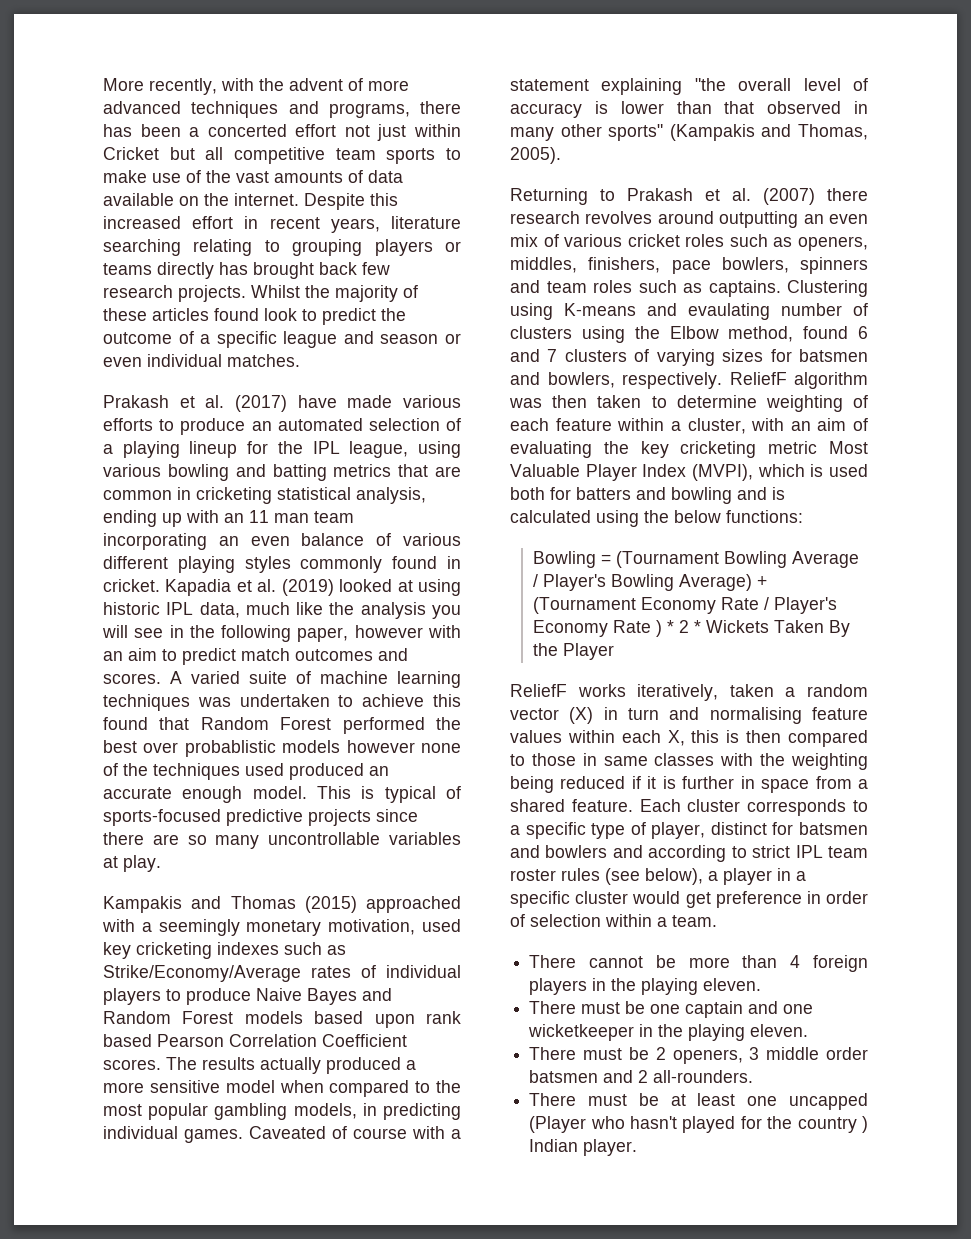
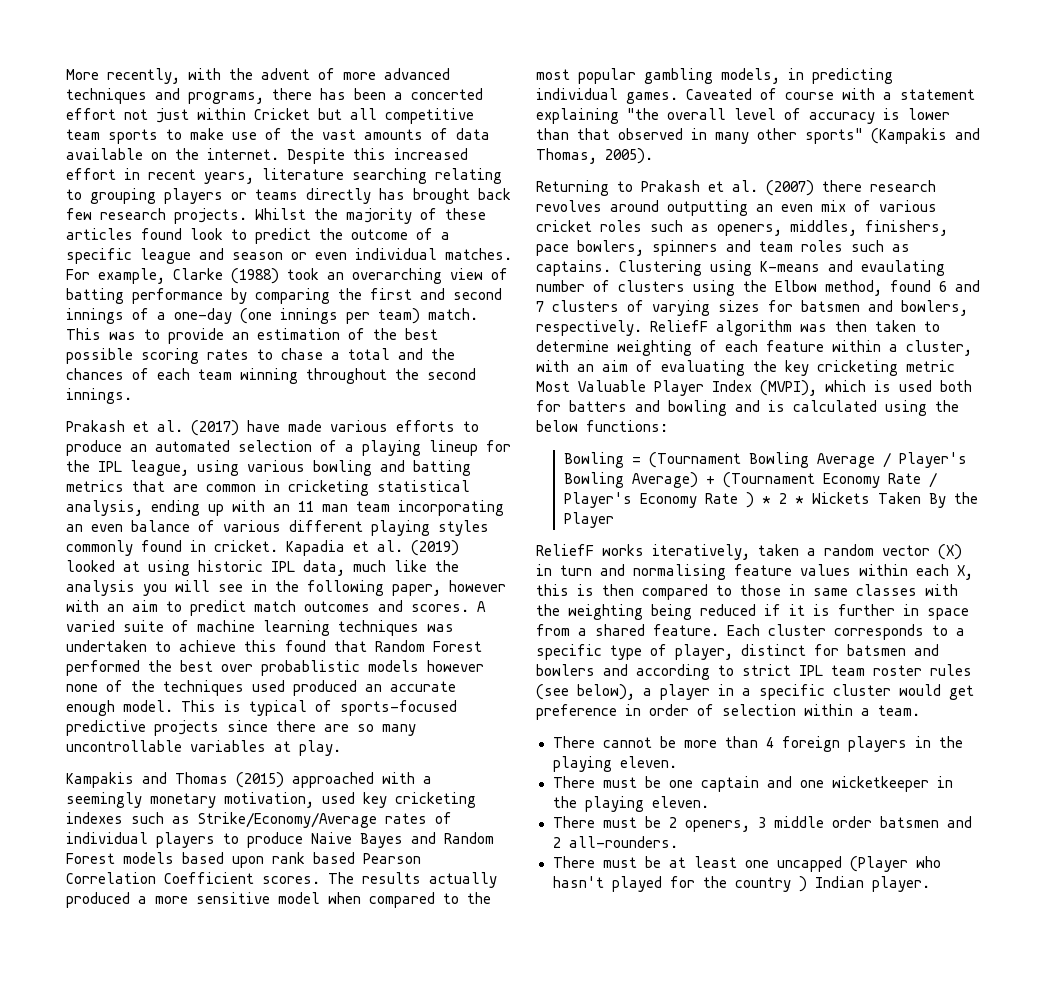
+ For example, Clarke (1988) took an overarching view of batting performance by comparing the first and second innings of a one-day (one innings per team) match. This was to provide an estimation of the best possible scoring rates to chase a total and the chances of each team winning throughout the second innings.

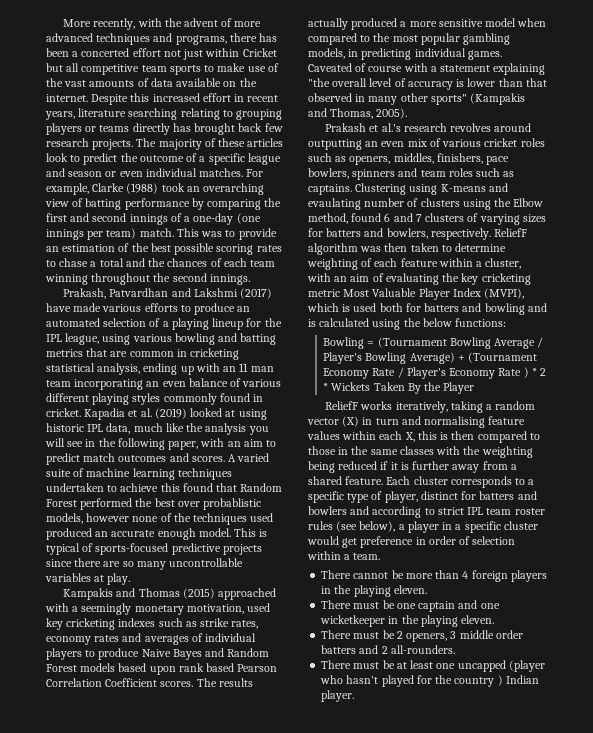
- Whilst the majority of these articles found look to predict the outcome of a specific league and season or even individual matches.
+ The majority of these articles look to predict the outcome of a specific league and season or even individual matches.
- Prakash et al. (2017) have made various efforts to produce an automated selection of a playing lineup for the IPL league, using various bowling and batting metrics that are common in cricketing statistical analysis, ending up with an 11 man team incorporating an even balance of various different playing styles commonly found in cricket.
+ Prakash, Patvardhan and Lakshmi (2017) have made various efforts to produce an automated selection of a playing lineup for the IPL league, using various bowling and batting metrics that are common in cricketing statistical analysis, ending up with an 11 man team incorporating an even balance of various different playing styles commonly found in cricket.
- Kapadia et al. (2019) looked at using historic IPL data, much like the analysis you will see in the following paper, however with an aim to predict match outcomes and scores.
+ Kapadia et al. (2019) looked at using historic IPL data, much like the analysis you will see in the following paper, with an aim to predict match outcomes and scores.
- A varied suite of machine learning techniques was undertaken to achieve this found that Random Forest performed the best over probablistic models however none of the techniques used produced an accurate enough model.
+ A varied suite of machine learning techniques undertaken to achieve this found that Random Forest performed the best over probablistic models, however none of the techniques used produced an accurate enough model.
- Kampakis and Thomas (2015) approached with a seemingly monetary motivation, used key cricketing indexes such as Strike/Economy/Average rates of individual players to produce Naive Bayes and Random Forest models based upon rank based Pearson Correlation Coefficient scores.
+ Kampakis and Thomas (2015) approached with a seemingly monetary motivation, used key cricketing indexes such as strike rates, economy rates and averages of individual players to produce Naive Bayes and Random Forest models based upon rank based Pearson Correlation Coefficient scores.
- Returning to Prakash et al. (2007) there research revolves around outputting an even mix of various cricket roles such as openers, middles, finishers, pace bowlers, spinners and team roles such as captains.
+ Prakash et al.'s research revolves around outputting an even mix of various cricket roles such as openers, middles, finishers, pace bowlers, spinners and team roles such as captains.
- Clustering using K-means and evaulating number of clusters using the Elbow method, found 6 and 7 clusters of varying sizes for batsmen and bowlers, respectively.
+ Clustering using K-means and evaulating number of clusters using the Elbow method, found 6 and 7 clusters of varying sizes for batters and bowlers, respectively.
- ReliefF works iteratively, taken a random vector (X) in turn and normalising feature values within each X, this is then compared to those in same classes with the weighting being reduced if it is further in space from a shared feature.
+ ReliefF works iteratively, taking a random vector (X) in turn and normalising feature values within each X, this is then compared to those in the same classes with the weighting being reduced if it is further away from a shared feature.
- Each cluster corresponds to a specific type of player, distinct for batsmen and bowlers and according to strict IPL team roster rules (see below), a player in a specific cluster would get preference in order of selection within a team.
+ Each cluster corresponds to a specific type of player, distinct for batters and bowlers and according to strict IPL team roster rules (see below), a player in a specific cluster would get preference in order of selection within a team.
- There must be 2 openers, 3 middle order batsmen and 2 all-rounders.
+ There must be 2 openers, 3 middle order batters and 2 all-rounders.
- There must be at least one uncapped (Player who hasn't played for the country ) Indian player.
+ There must be at least one uncapped (player who hasn't played for the country ) Indian player.

